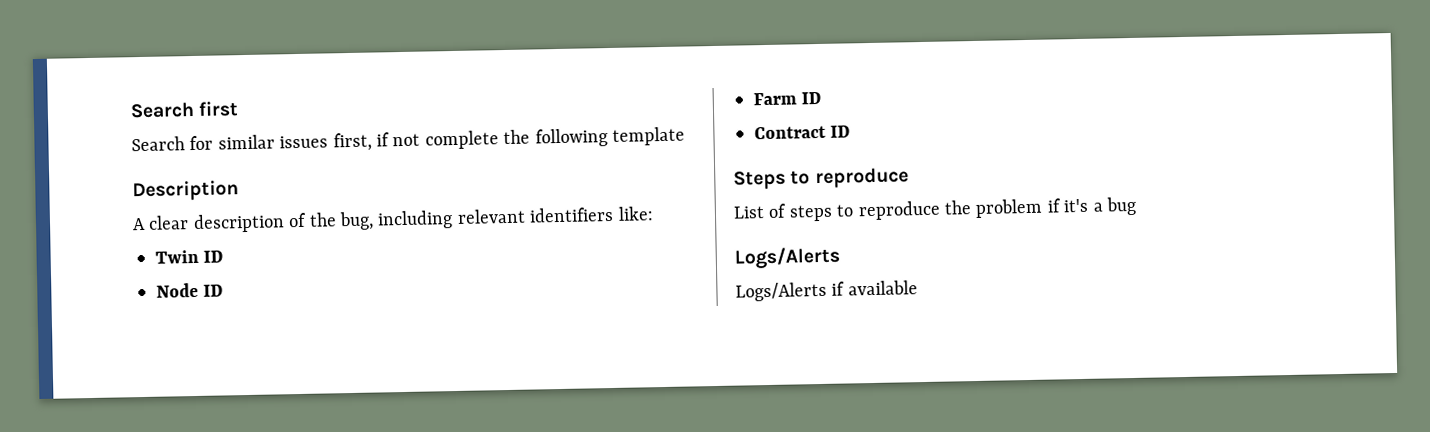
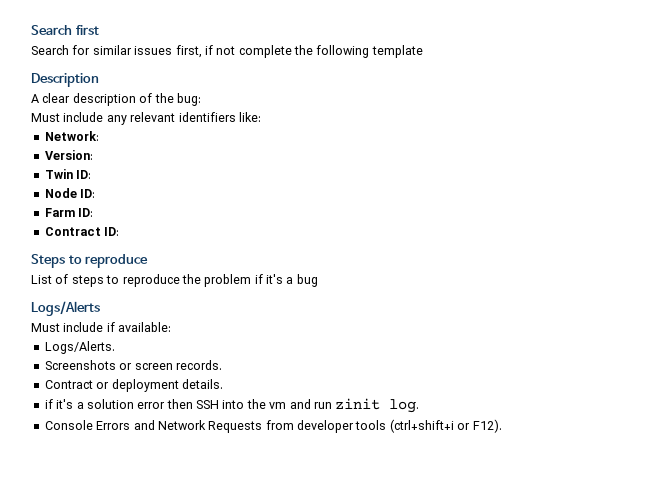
- A clear description of the bug, including relevant identifiers like:
+ A clear description of the bug:
+ Must include any relevant identifiers like:
+ Network:
+ Version:
- Twin ID
+ Twin ID:
- Node ID
+ Node ID:
- Farm ID
- Contract ID
+ Farm ID:
+ Contract ID:
- Logs/Alerts if available
+ Must include if available:
+ Logs/Alerts.
+ Screenshots or screen records.
+ Contract or deployment details.
+ if it's a solution error then SSH into the vm and run zinit log.
+ Console Errors and Network Requests from developer tools (ctrl+shift+i or F12).

